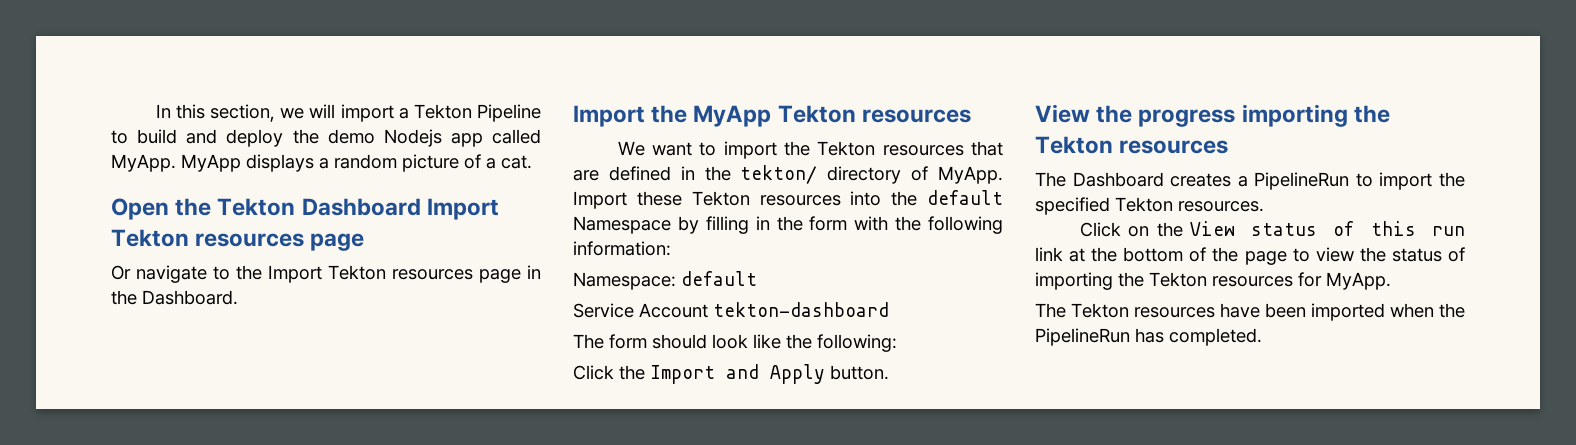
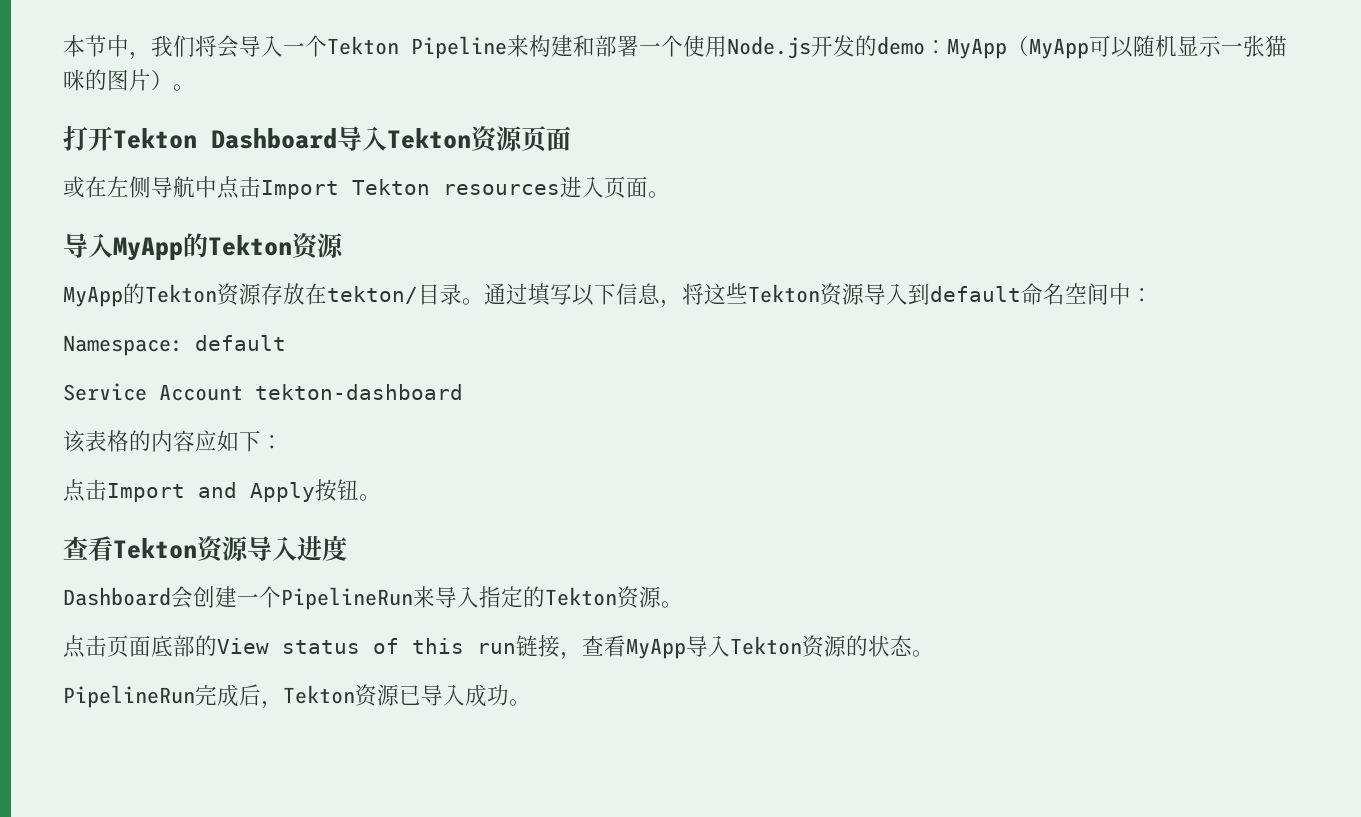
- In this section, we will import a Tekton Pipeline to build and deploy the demo Nodejs app called MyApp. MyApp displays a random picture of a cat.
- Open the Tekton Dashboard Import Tekton resources page
- Or navigate to the Import Tekton resources page in the Dashboard.
- Import the MyApp Tekton resources
- We want to import the Tekton resources that are defined in the tekton/ directory of MyApp. Import these Tekton resources into the default Namespace by filling in the form with the following information:
+ 本节中，我们将会导入一个Tekton Pipeline来构建和部署一个使用Node.js开发的demo：MyApp（MyApp可以随机显示一张猫咪的图片）。
+ 打开Tekton Dashboard导入Tekton资源页面
+ 或在左侧导航中点击Import Tekton resources进入页面。
+ 导入MyApp的Tekton资源
+ MyApp的Tekton资源存放在tekton/目录。通过填写以下信息，将这些Tekton资源导入到default命名空间中：
- The form should look like the following:
- Click the Import and Apply button.
- View the progress importing the Tekton resources
- The Dashboard creates a PipelineRun to import the specified Tekton resources.
- Click on the View status of this run link at the bottom of the page to view the status of importing the Tekton resources for MyApp.
- The Tekton resources have been imported when the PipelineRun has completed.
+ 该表格的内容应如下：
+ 点击Import and Apply按钮。
+ 查看Tekton资源导入进度
+ Dashboard会创建一个PipelineRun来导入指定的Tekton资源。
+ 点击页面底部的View status of this run链接，查看MyApp导入Tekton资源的状态。
+ PipelineRun完成后，Tekton资源已导入成功。

